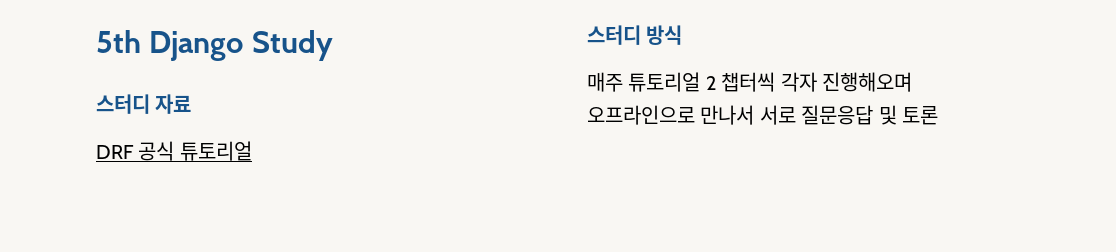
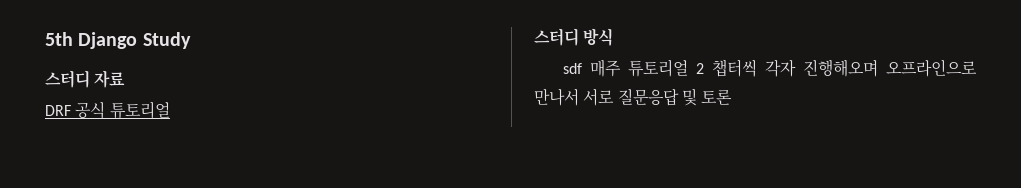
- 매주 튜토리얼 2 챕터씩 각자 진행해오며 오프라인으로 만나서 서로 질문응답 및 토론
+ sdf 매주 튜토리얼 2 챕터씩 각자 진행해오며 오프라인으로 만나서 서로 질문응답 및 토론

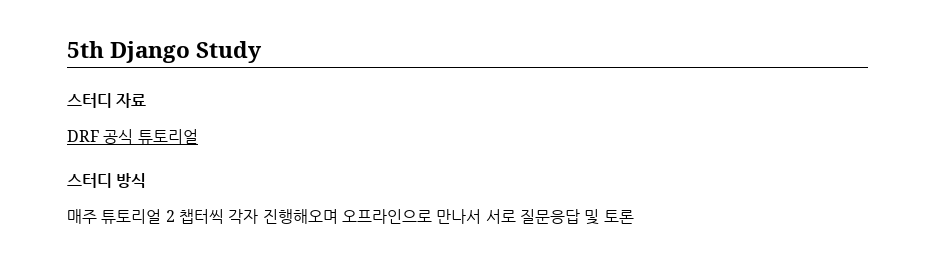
- sdf 매주 튜토리얼 2 챕터씩 각자 진행해오며 오프라인으로 만나서 서로 질문응답 및 토론
+ 매주 튜토리얼 2 챕터씩 각자 진행해오며 오프라인으로 만나서 서로 질문응답 및 토론

